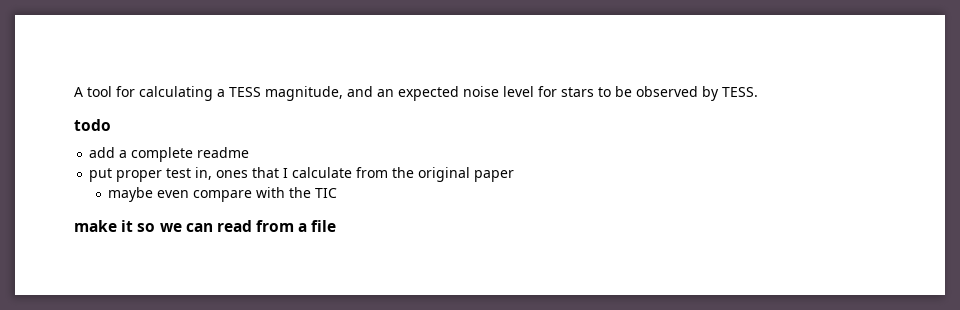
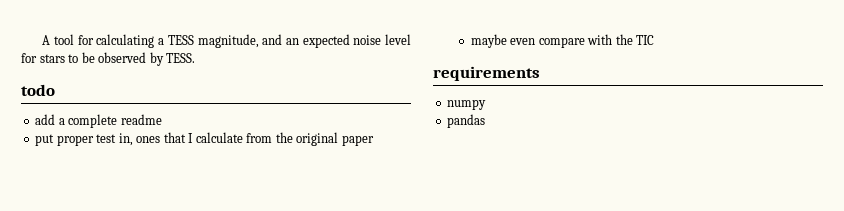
- make it so we can read from a file
+ requirements
+ numpy
+ pandas

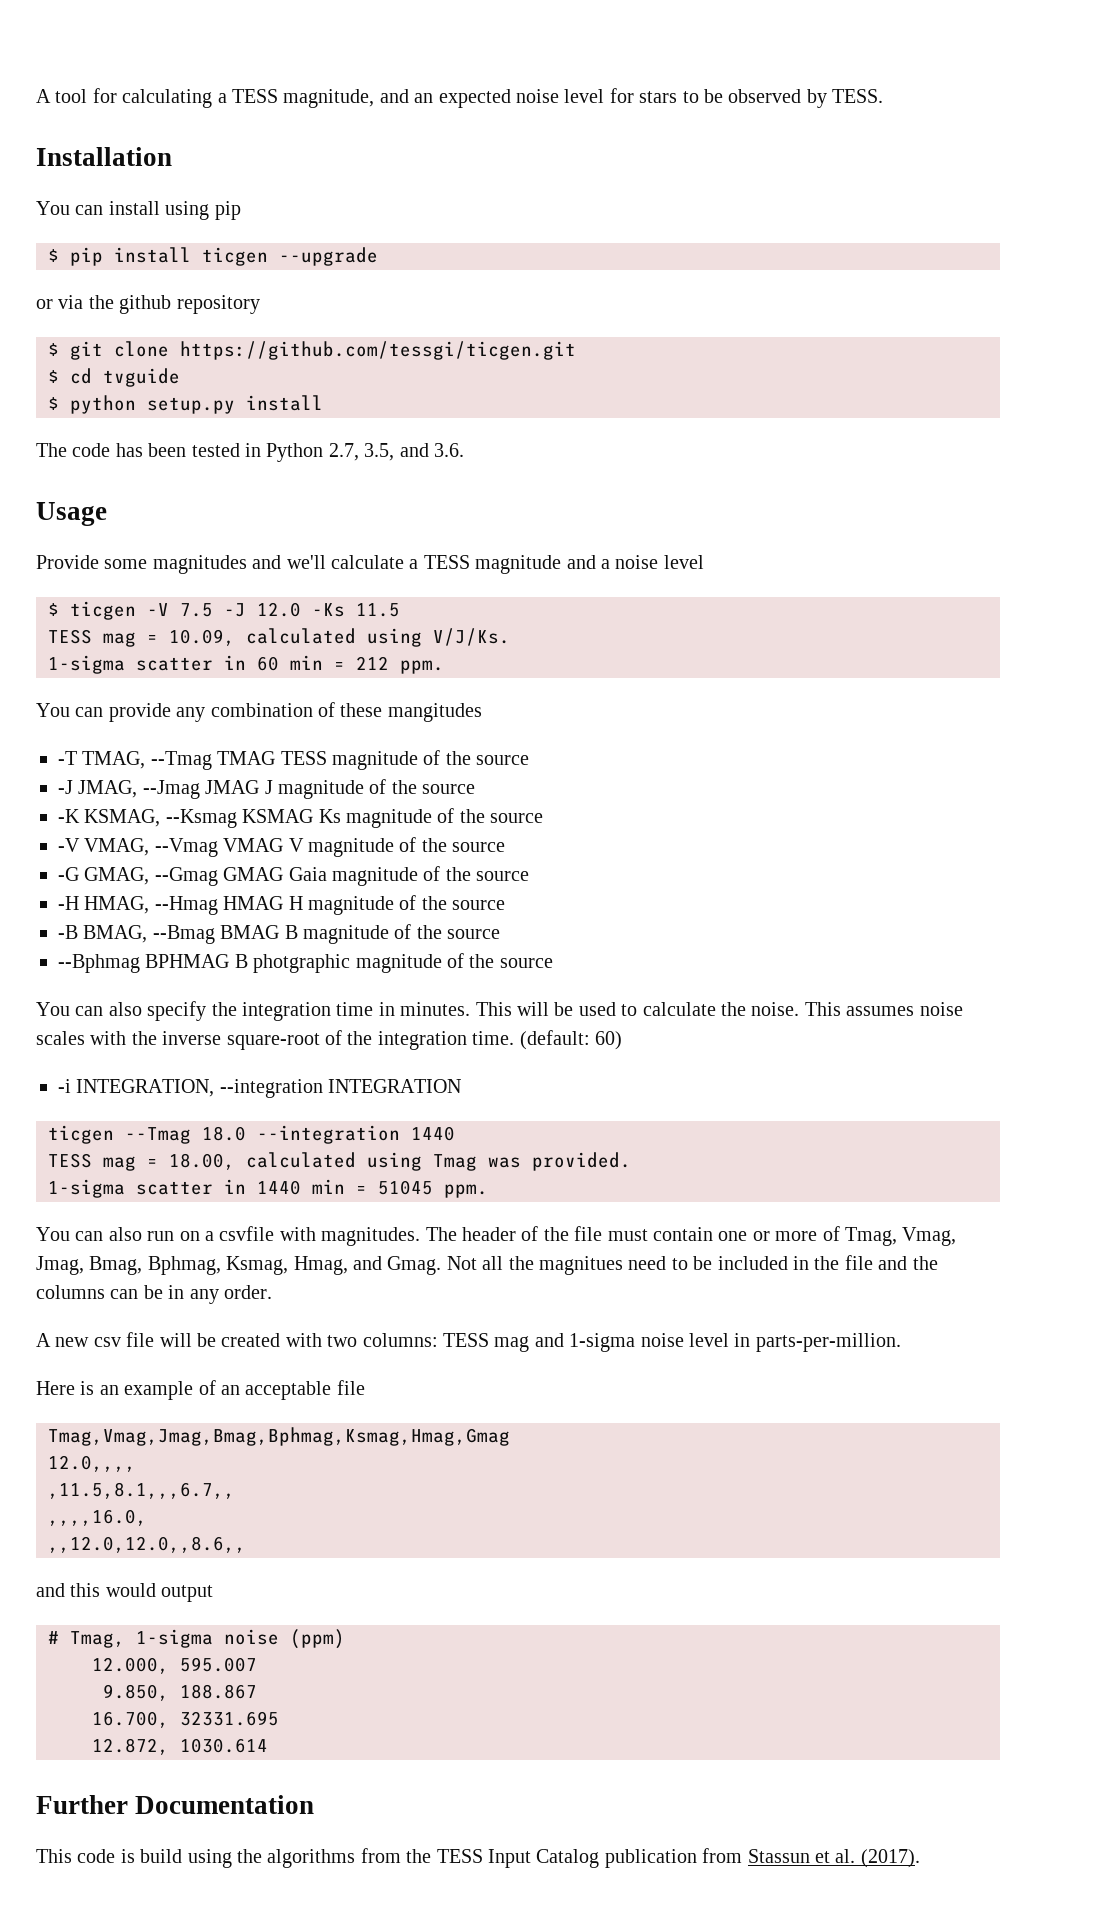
- todo
- add a complete readme
- put proper test in, ones that I calculate from the original paper
- maybe even compare with the TIC
- requirements
- numpy
- pandas
+ Installation
+ You can install using pip
+ $ pip install ticgen --upgrade
+ or via the github repository
+ $ git clone https://github.com/tessgi/ticgen.git
+ $ cd tvguide
+ $ python setup.py install
+ The code has been tested in Python 2.7, 3.5, and 3.6.
+ Usage
+ Provide some magnitudes and we'll calculate a TESS magnitude and a noise level
+ $ ticgen -V 7.5 -J 12.0 -Ks 11.5
+ TESS mag = 10.09, calculated using V/J/Ks.
+ 1-sigma scatter in 60 min = 212 ppm.
+ You can provide any combination of these mangitudes
+ -T TMAG, --Tmag TMAG TESS magnitude of the source
+ -J JMAG, --Jmag JMAG J magnitude of the source
+ -K KSMAG, --Ksmag KSMAG Ks magnitude of the source
+ -V VMAG, --Vmag VMAG V magnitude of the source
+ -G GMAG, --Gmag GMAG Gaia magnitude of the source
+ -H HMAG, --Hmag HMAG H magnitude of the source
+ -B BMAG, --Bmag BMAG B magnitude of the source
+ --Bphmag BPHMAG B photgraphic magnitude of the source
+ You can also specify the integration time in minutes. This will be used to calculate the noise. This assumes noise scales with the inverse square-root of the integration time. (default: 60)
+ -i INTEGRATION, --integration INTEGRATION
+ ticgen --Tmag 18.0 --integration 1440
+ TESS mag = 18.00, calculated using Tmag was provided.
+ 1-sigma scatter in 1440 min = 51045 ppm.
+ You can also run on a csvfile with magnitudes. The header of the file must contain one or more of Tmag, Vmag, Jmag, Bmag, Bphmag, Ksmag, Hmag, and Gmag. Not all the magnitues need to be included in the file and the columns can be in any order.
+ A new csv file will be created with two columns: TESS mag and 1-sigma noise level in parts-per-million.
+ Here is an example of an acceptable file
+ Tmag,Vmag,Jmag,Bmag,Bphmag,Ksmag,Hmag,Gmag
+ 12.0,,,,
+ ,11.5,8.1,,,6.7,,
+ ,,,,16.0,
+ ,,12.0,12.0,,8.6,,
+ and this would output
+ # Tmag, 1-sigma noise (ppm)
+ 12.000, 595.007
+ 9.850, 188.867
+ 16.700, 32331.695
+ 12.872, 1030.614
+ Further Documentation
+ This code is build using the algorithms from the TESS Input Catalog publication from Stassun et al. (2017).

